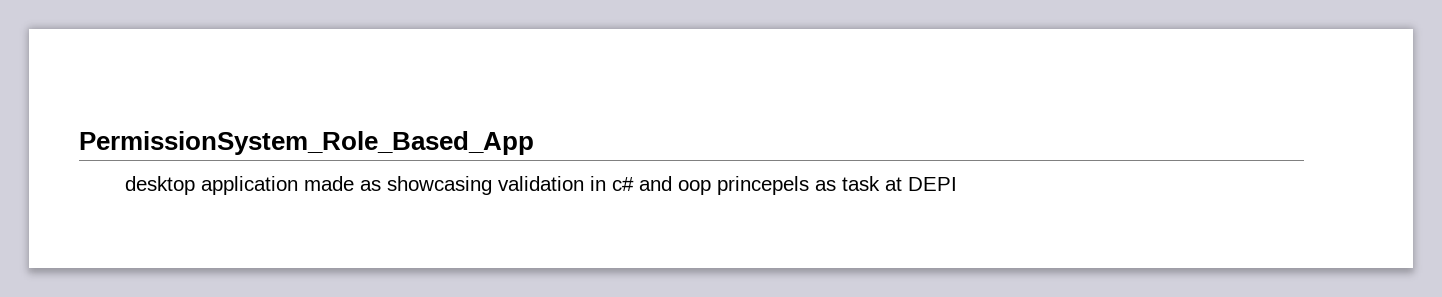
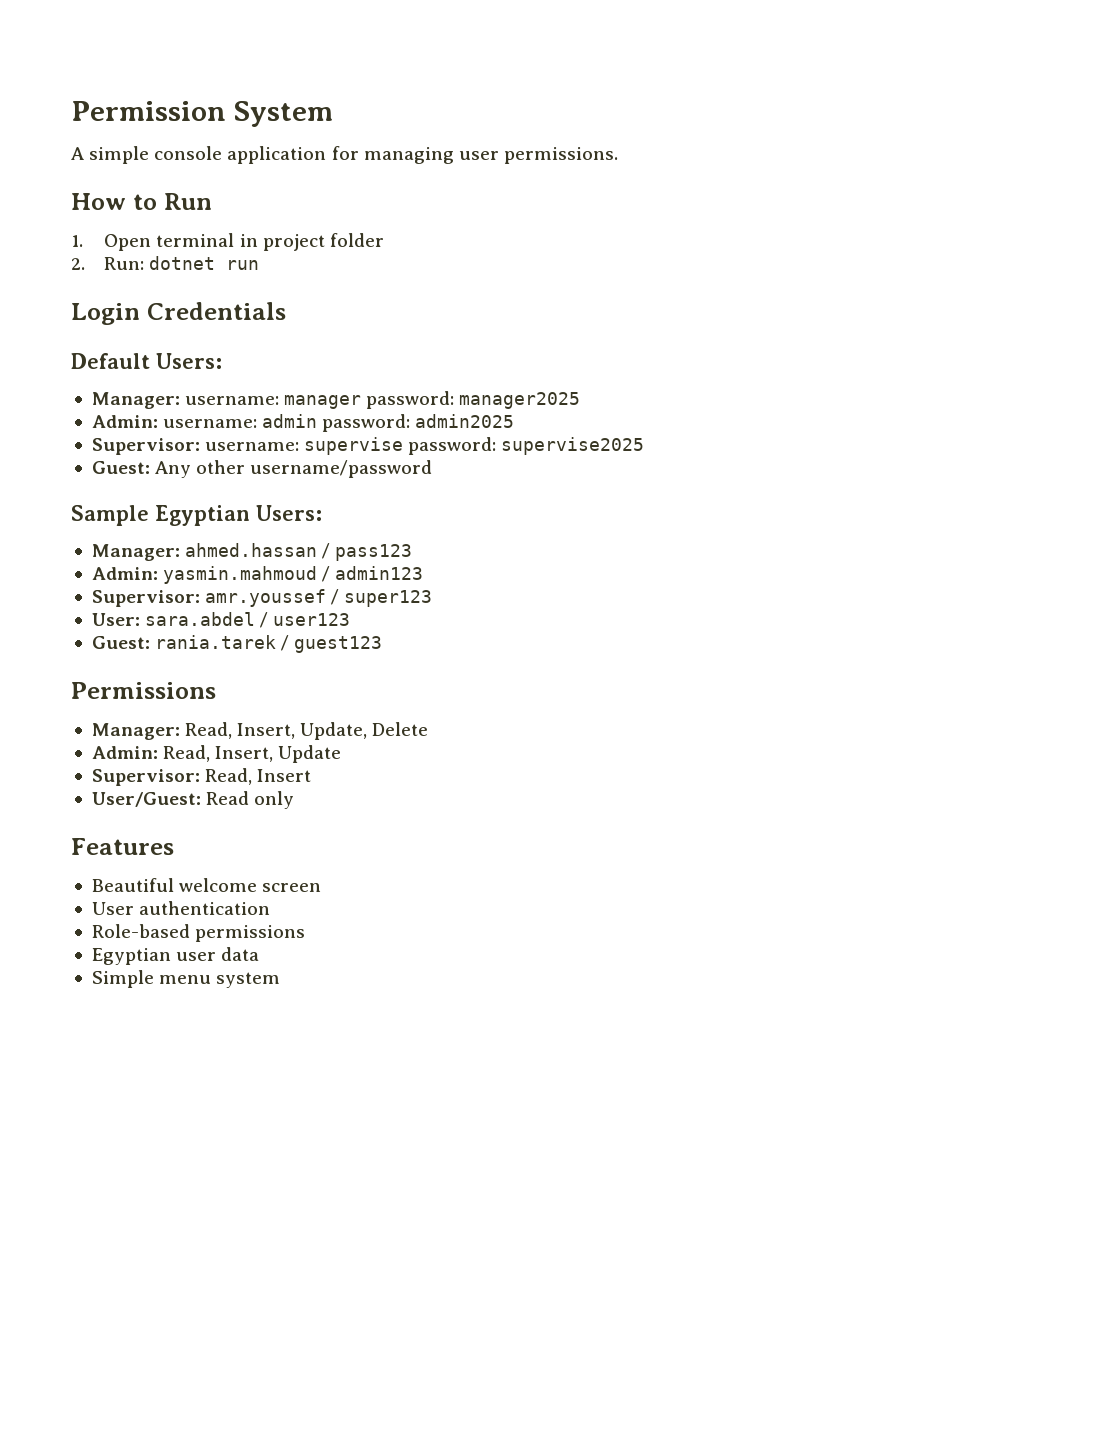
- PermissionSystem_Role_Based_App
- desktop application made as showcasing validation in c# and oop princepels as task at DEPI
+ Permission System
+ A simple console application for managing user permissions.
+ How to Run
+ 1. Open terminal in project folder
+ 2. Run: dotnet run
+ Login Credentials
+ Default Users:
+ Manager: username: manager password: manager2025
+ Admin: username: admin password: admin2025
+ Supervisor: username: supervise password: supervise2025
+ Guest: Any other username/password
+ Sample Egyptian Users:
+ Manager: ahmed.hassan / pass123
+ Admin: yasmin.mahmoud / admin123
+ Supervisor: amr.youssef / super123
+ User: sara.abdel / user123
+ Guest: rania.tarek / guest123
+ Permissions
+ Manager: Read, Insert, Update, Delete
+ Admin: Read, Insert, Update
+ Supervisor: Read, Insert
+ User/Guest: Read only
+ Features
+ Beautiful welcome screen
+ User authentication
+ Role-based permissions
+ Egyptian user data
+ Simple menu system

